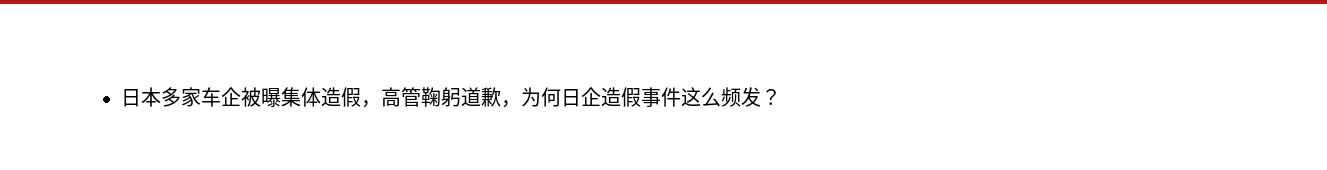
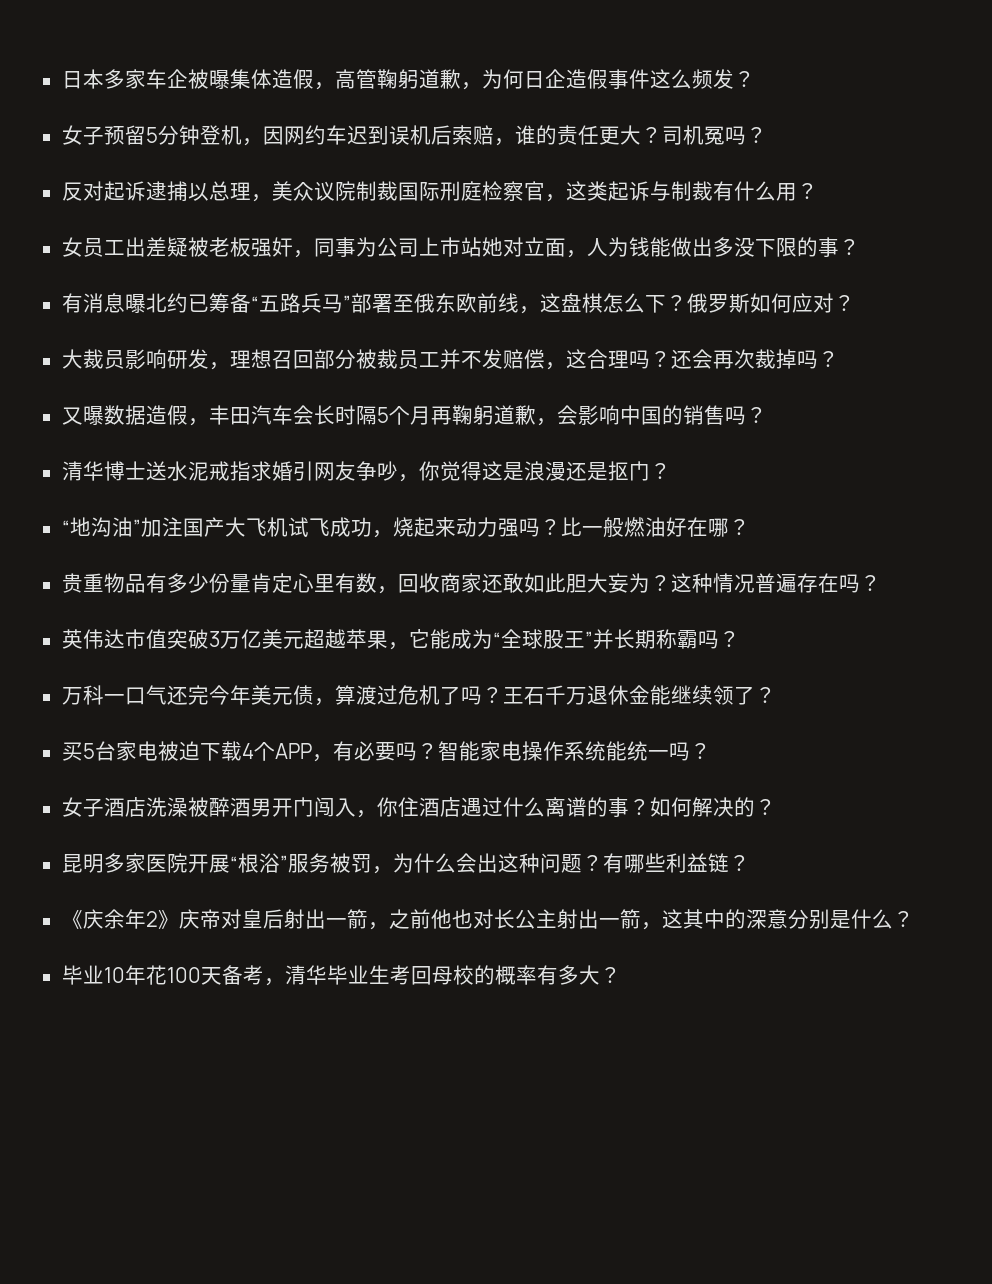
+ 女子预留5分钟登机，因网约车迟到误机后索赔，谁的责任更大？司机冤吗？
+ 反对起诉逮捕以总理，美众议院制裁国际刑庭检察官，这类起诉与制裁有什么用？
+ 女员工出差疑被老板强奸，同事为公司上市站她对立面，人为钱能做出多没下限的事？
+ 有消息曝北约已筹备“五路兵马”部署至俄东欧前线，这盘棋怎么下？俄罗斯如何应对？
+ 大裁员影响研发，理想召回部分被裁员工并不发赔偿，这合理吗？还会再次裁掉吗？
+ 又曝数据造假，丰田汽车会长时隔5个月再鞠躬道歉，会影响中国的销售吗？
+ 清华博士送水泥戒指求婚引网友争吵，你觉得这是浪漫还是抠门？
+ “地沟油”加注国产大飞机试飞成功，烧起来动力强吗？比一般燃油好在哪？
+ 贵重物品有多少份量肯定心里有数，回收商家还敢如此胆大妄为？这种情况普遍存在吗？
+ 英伟达市值突破3万亿美元超越苹果，它能成为“全球股王”并长期称霸吗？
+ 万科一口气还完今年美元债，算渡过危机了吗？王石千万退休金能继续领了？
+ 买5台家电被迫下载4个APP，有必要吗？智能家电操作系统能统一吗？
+ 女子酒店洗澡被醉酒男开门闯入，你住酒店遇过什么离谱的事？如何解决的？
+ 昆明多家医院开展“根浴”服务被罚，为什么会出这种问题？有哪些利益链？
+ 《庆余年2》庆帝对皇后射出一箭，之前他也对长公主射出一箭，这其中的深意分别是什么？
+ 毕业10年花100天备考，清华毕业生考回母校的概率有多大？

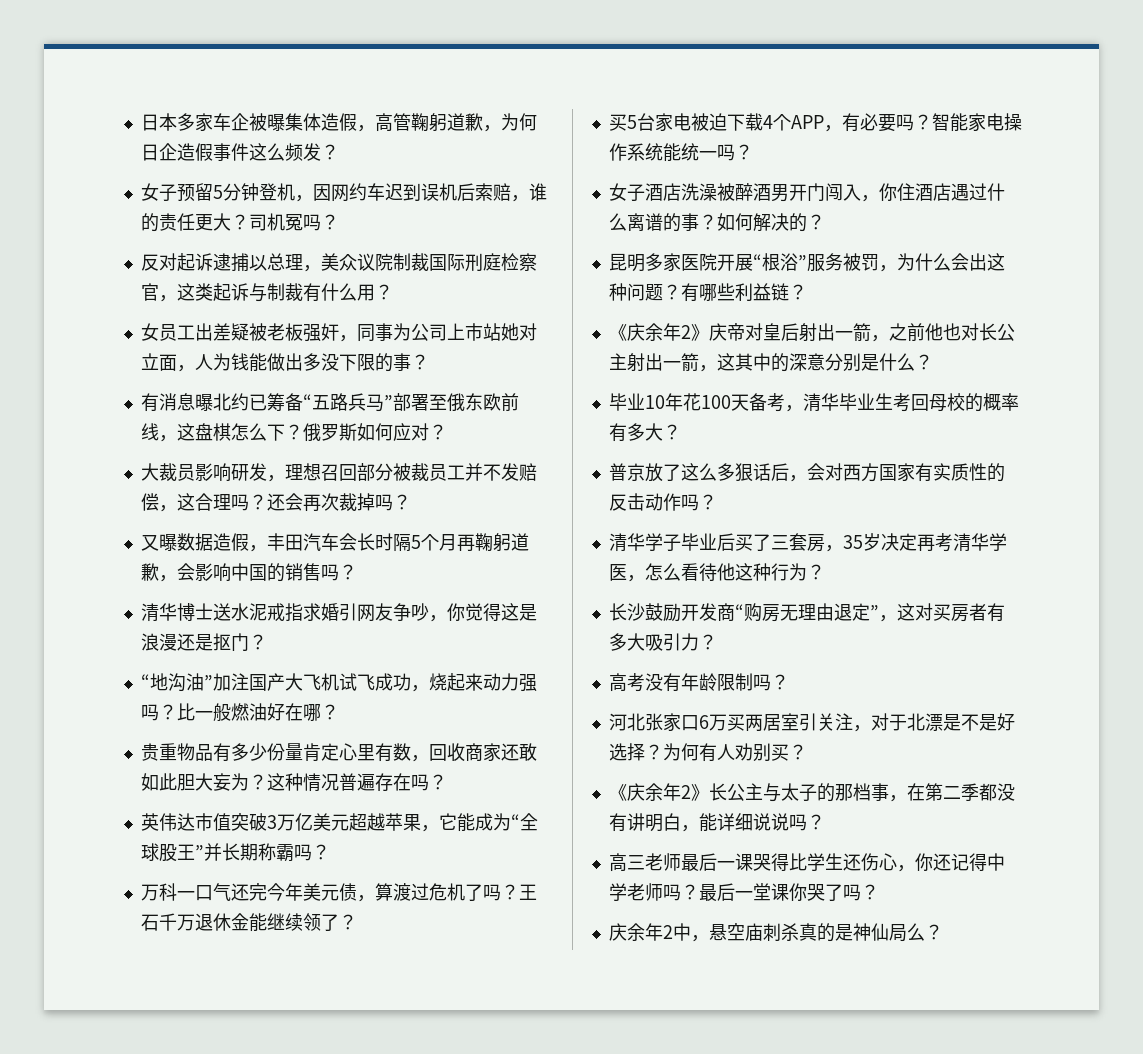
+ 普京放了这么多狠话后，会对西方国家有实质性的反击动作吗？
+ 清华学子毕业后买了三套房，35岁决定再考清华学医，怎么看待他这种行为？
+ 长沙鼓励开发商“购房无理由退定”，这对买房者有多大吸引力？
+ 高考没有年龄限制吗？
+ 河北张家口6万买两居室引关注，对于北漂是不是好选择？为何有人劝别买？
+ 《庆余年2》长公主与太子的那档事，在第二季都没有讲明白，能详细说说吗？
+ 高三老师最后一课哭得比学生还伤心，你还记得中学老师吗？最后一堂课你哭了吗？
+ 庆余年2中，悬空庙刺杀真的是神仙局么？

